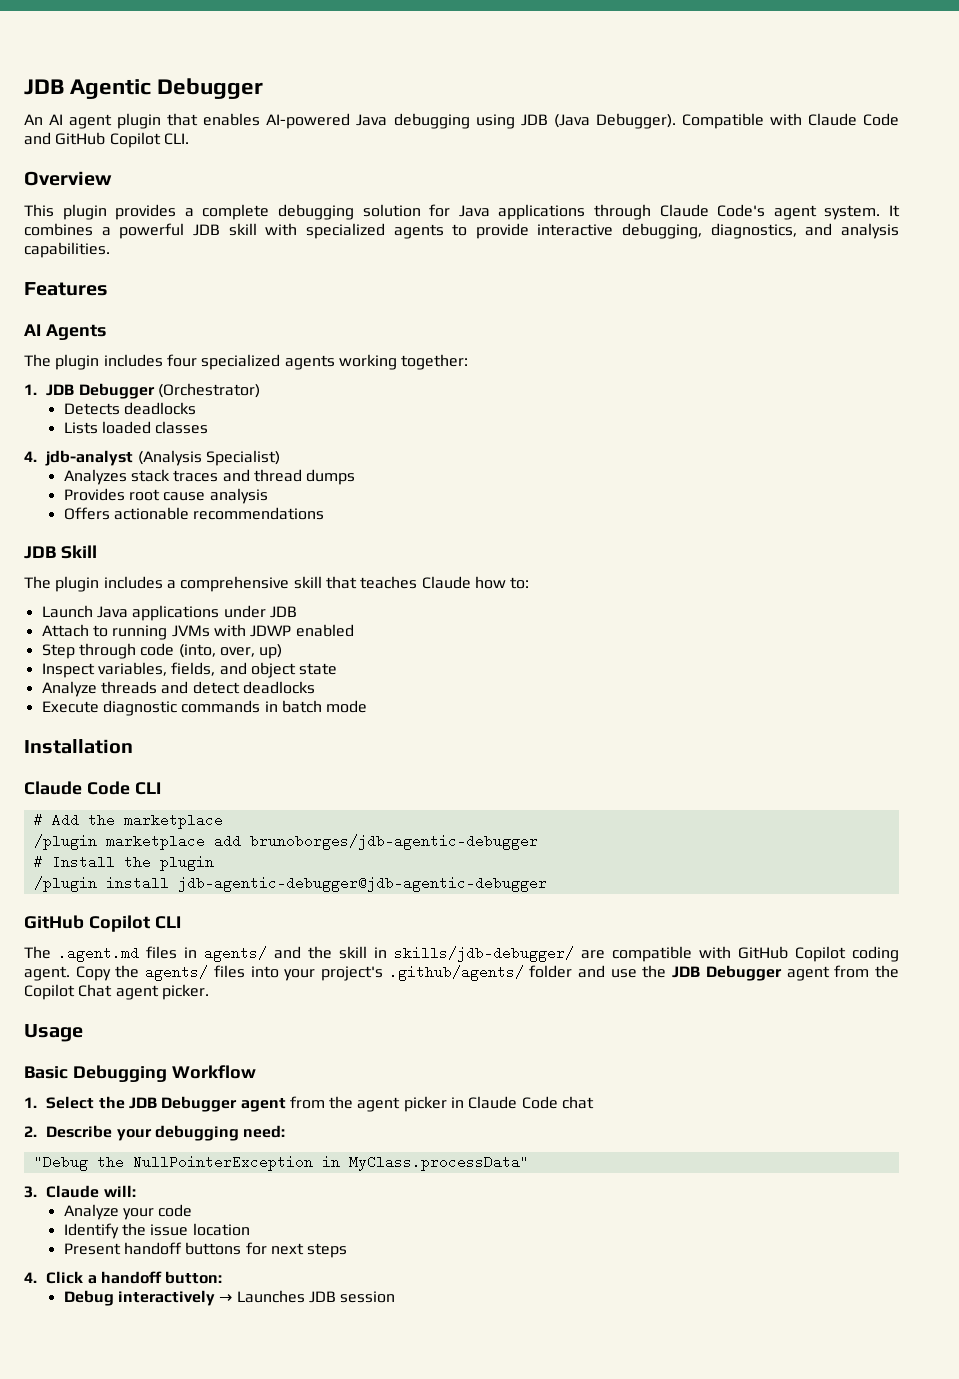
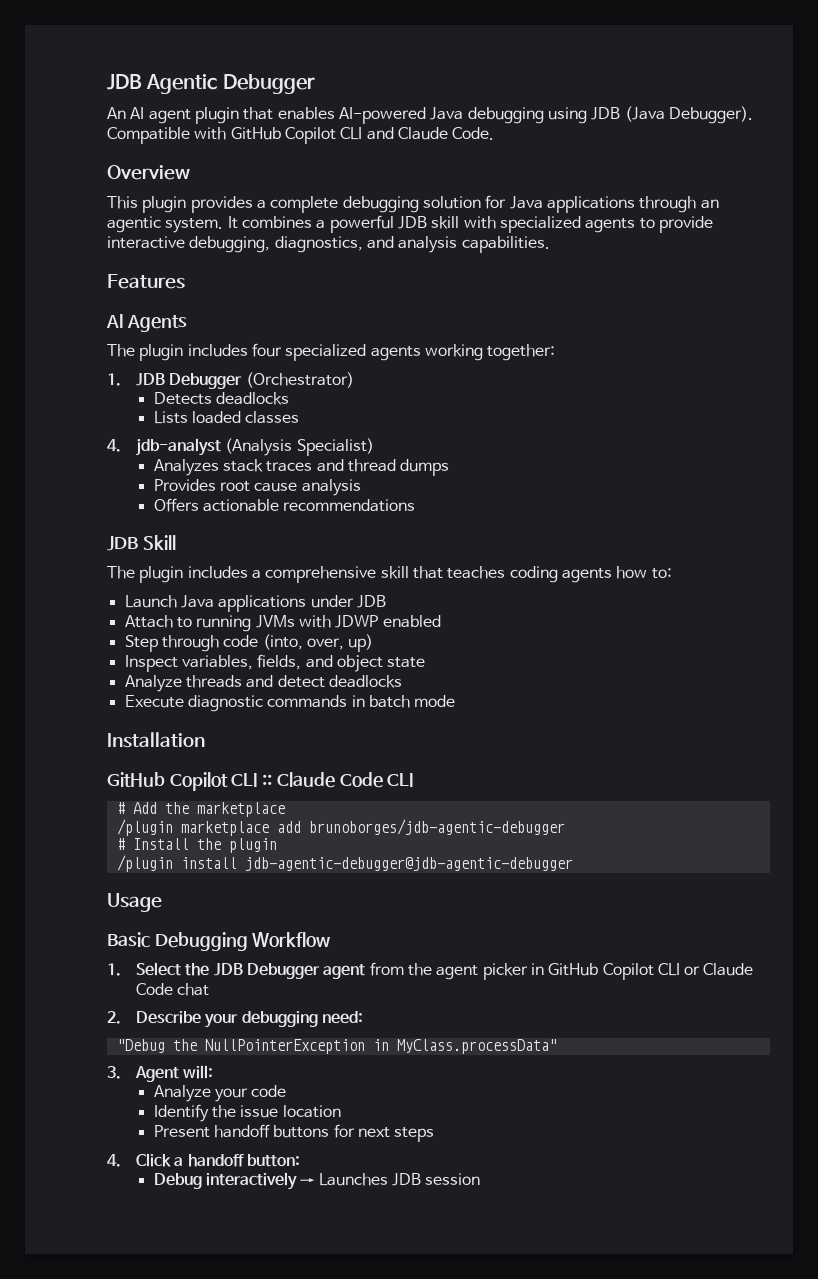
- Compatible with Claude Code and GitHub Copilot CLI.
+ Compatible with GitHub Copilot CLI and Claude Code.
- This plugin provides a complete debugging solution for Java applications through Claude Code's agent system.
+ This plugin provides a complete debugging solution for Java applications through an agentic system.
- The plugin includes a comprehensive skill that teaches Claude how to:
+ The plugin includes a comprehensive skill that teaches coding agents how to:
- Claude Code CLI
+ GitHub Copilot CLI :: Claude Code CLI
- GitHub Copilot CLI
- The .agent.md files in agents/ and the skill in skills/jdb-debugger/ are compatible with GitHub Copilot coding agent. Copy the agents/ files into your project's .github/agents/ folder and use the JDB Debugger agent from the Copilot Chat agent picker.
- 1. Select the JDB Debugger agent from the agent picker in Claude Code chat
+ 1. Select the JDB Debugger agent from the agent picker in GitHub Copilot CLI or Claude Code chat
- 3. Claude will:
+ 3. Agent will:

